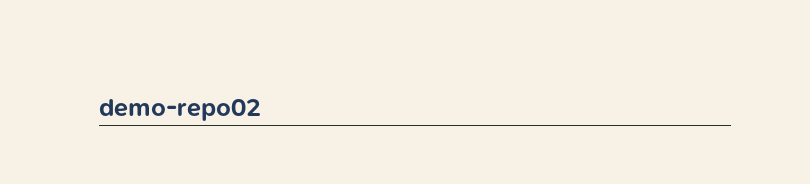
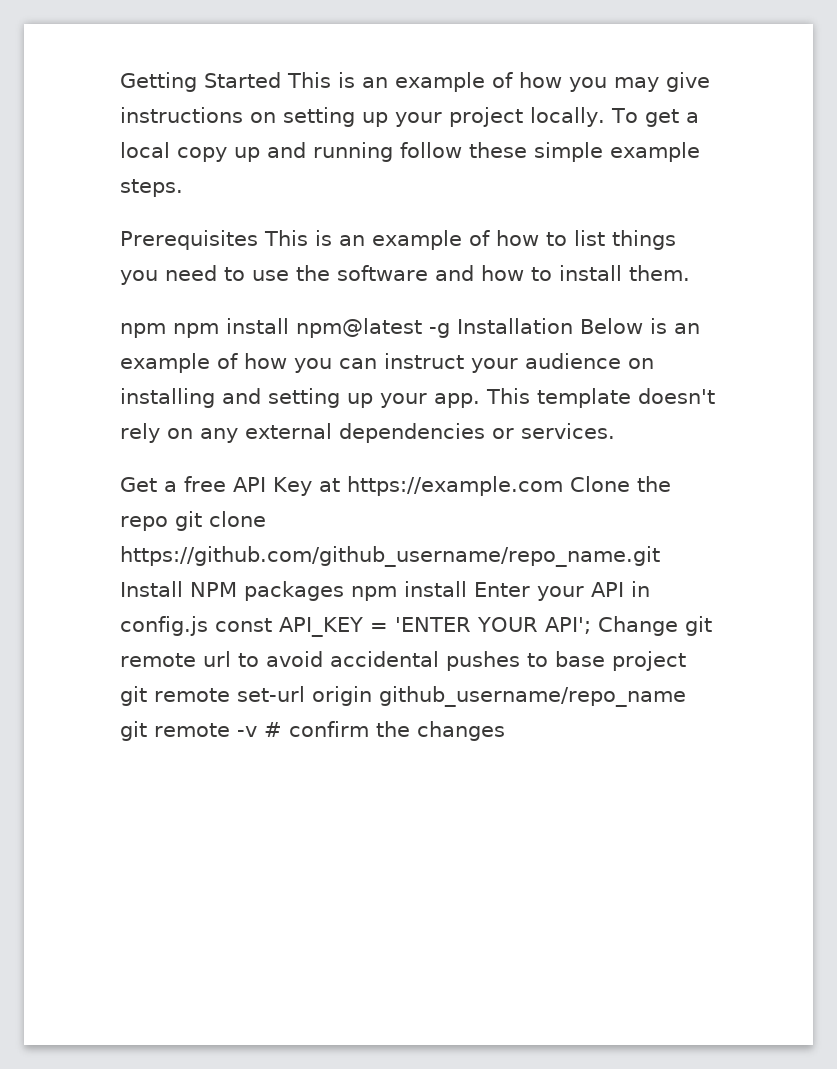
- demo-repo02
+ Getting Started This is an example of how you may give instructions on setting up your project locally. To get a local copy up and running follow these simple example steps.
+ Prerequisites This is an example of how to list things you need to use the software and how to install them.
+ npm npm install npm@latest -g Installation Below is an example of how you can instruct your audience on installing and setting up your app. This template doesn't rely on any external dependencies or services.
+ Get a free API Key at https://example.com Clone the repo git clone https://github.com/github_username/repo_name.git Install NPM packages npm install Enter your API in config.js const API_KEY = 'ENTER YOUR API'; Change git remote url to avoid accidental pushes to base project git remote set-url origin github_username/repo_name git remote -v # confirm the changes

